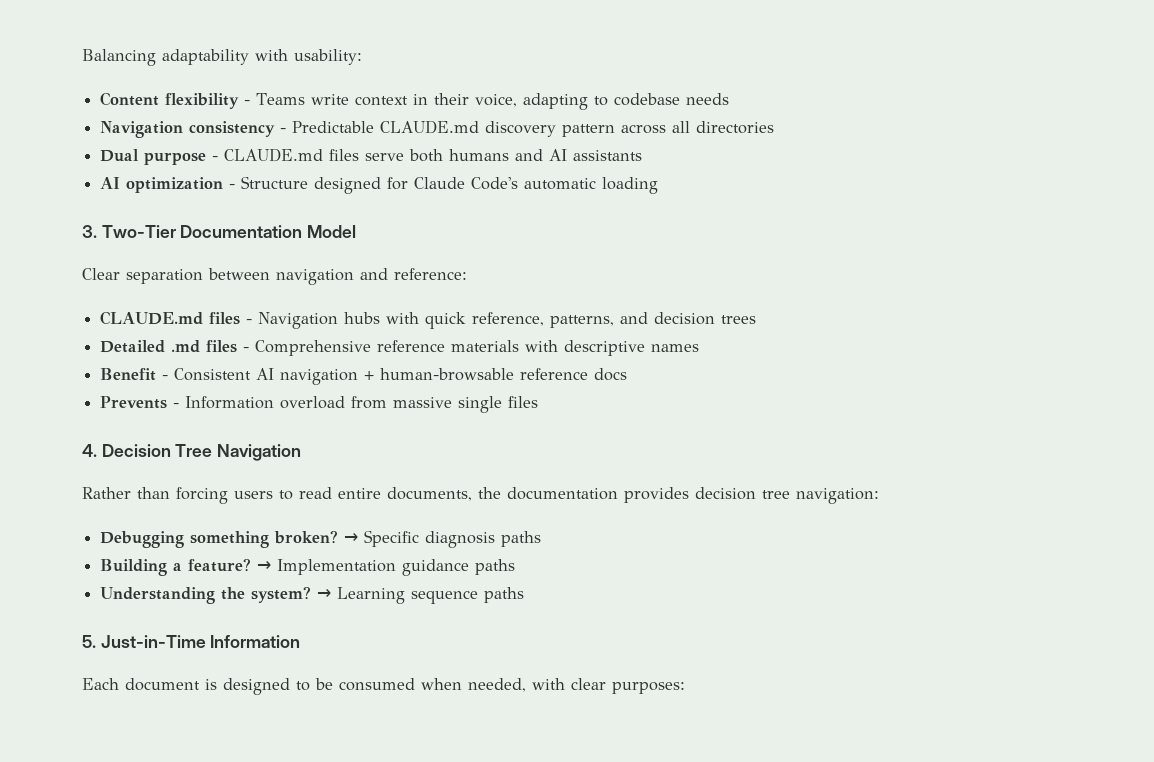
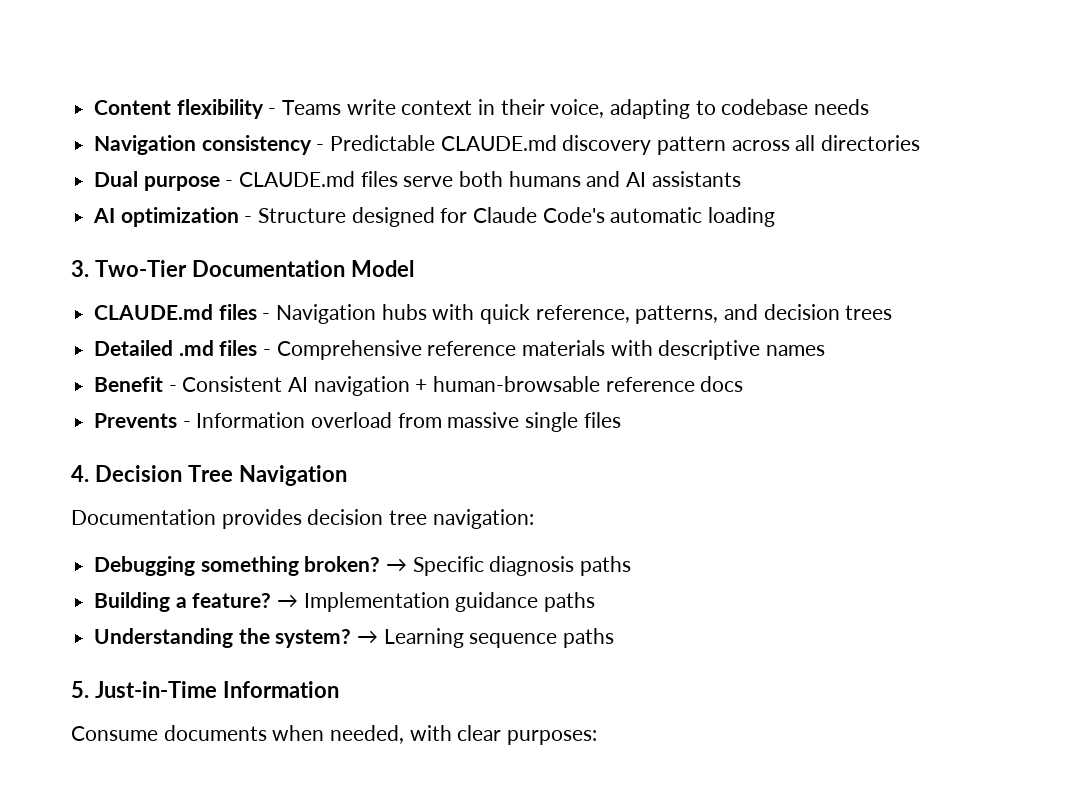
- Balancing adaptability with usability:
- Clear separation between navigation and reference:
- Rather than forcing users to read entire documents, the documentation provides decision tree navigation:
+ Documentation provides decision tree navigation:
- Each document is designed to be consumed when needed, with clear purposes:
+ Consume documents when needed, with clear purposes:

